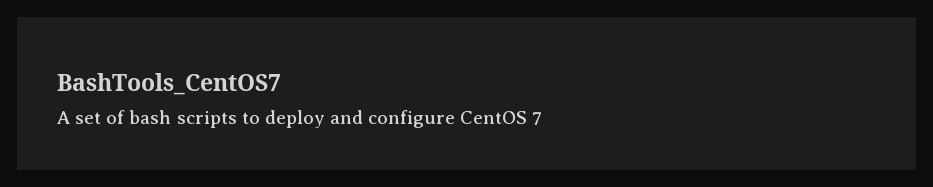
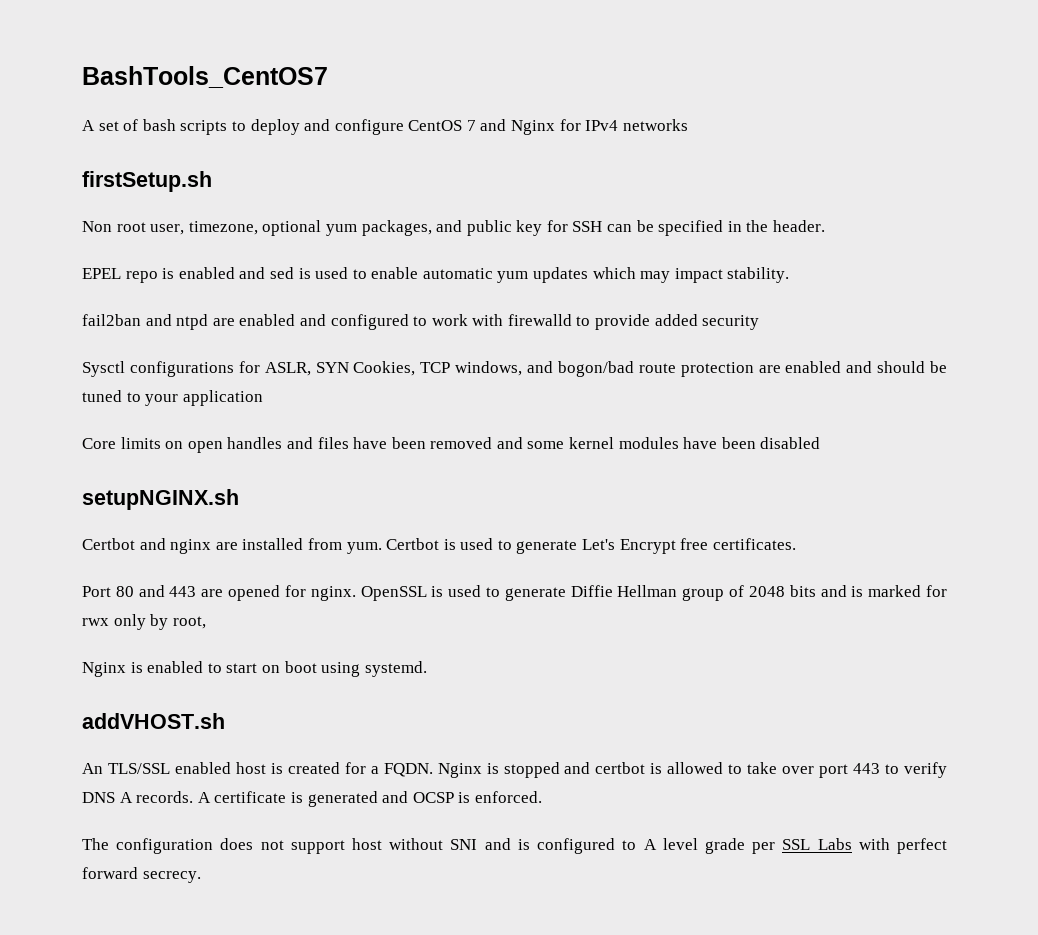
- A set of bash scripts to deploy and configure CentOS 7
+ A set of bash scripts to deploy and configure CentOS 7 and Nginx for IPv4 networks
+ firstSetup.sh
+ Non root user, timezone, optional yum packages, and public key for SSH can be specified in the header.
+ EPEL repo is enabled and sed is used to enable automatic yum updates which may impact stability.
+ fail2ban and ntpd are enabled and configured to work with firewalld to provide added security
+ Sysctl configurations for ASLR, SYN Cookies, TCP windows, and bogon/bad route protection are enabled and should be tuned to your application
+ Core limits on open handles and files have been removed and some kernel modules have been disabled
+ setupNGINX.sh
+ Certbot and nginx are installed from yum. Certbot is used to generate Let's Encrypt free certificates.
+ Port 80 and 443 are opened for nginx. OpenSSL is used to generate Diffie Hellman group of 2048 bits and is marked for rwx only by root,
+ Nginx is enabled to start on boot using systemd.
+ addVHOST.sh
+ An TLS/SSL enabled host is created for a FQDN. Nginx is stopped and certbot is allowed to take over port 443 to verify DNS A records. A certificate is generated and OCSP is enforced.
+ The configuration does not support host without SNI and is configured to A level grade per SSL Labs with perfect forward secrecy.

